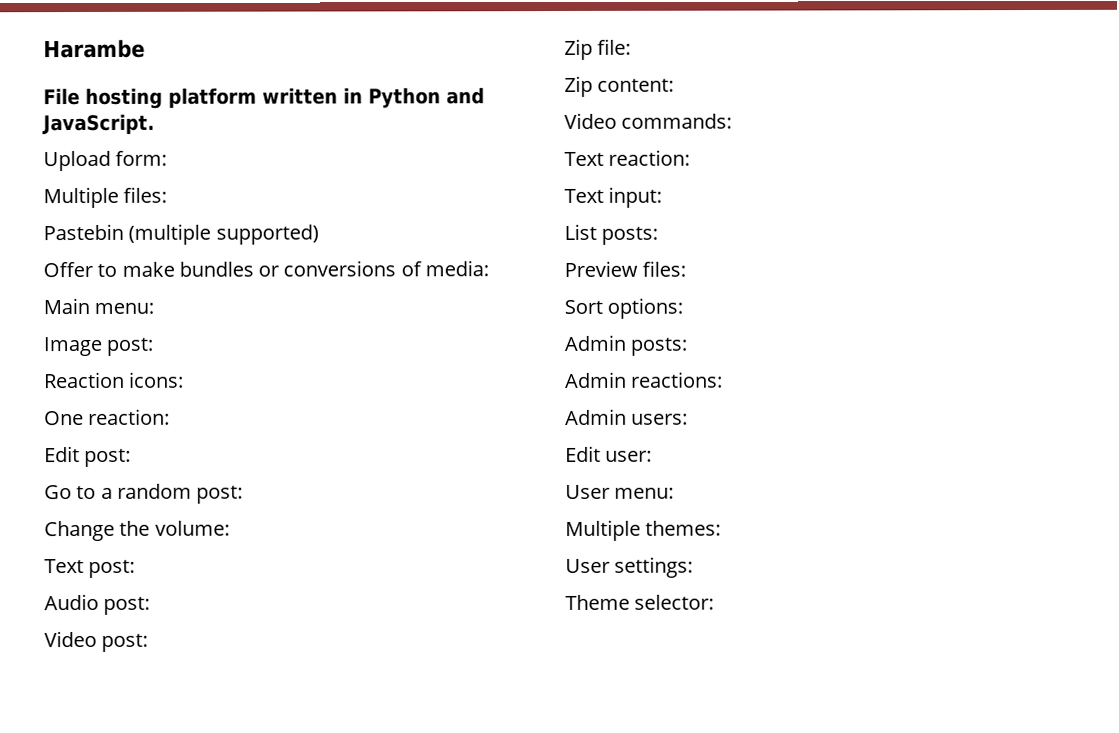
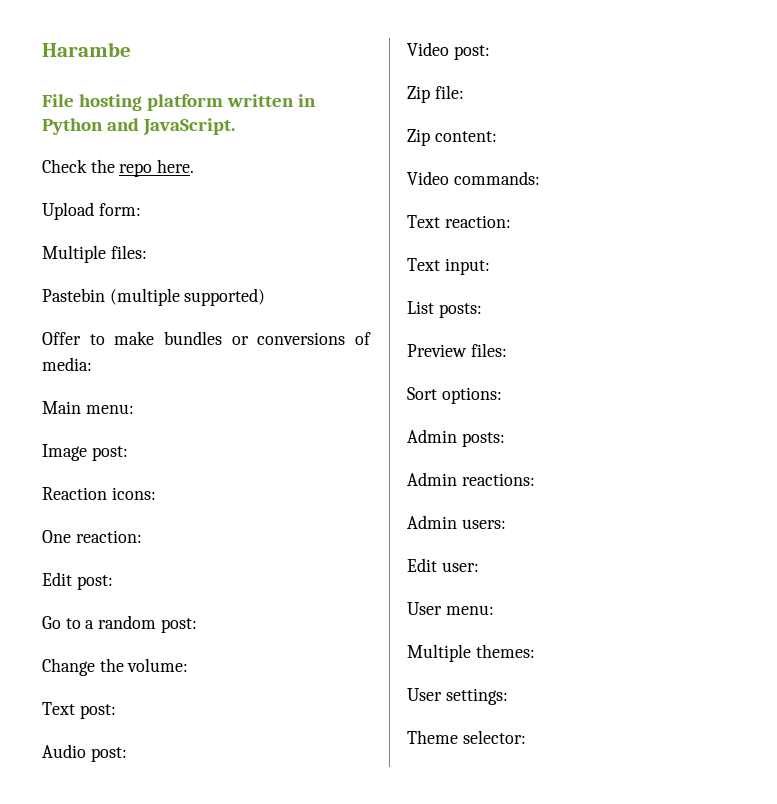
+ Check the repo here.

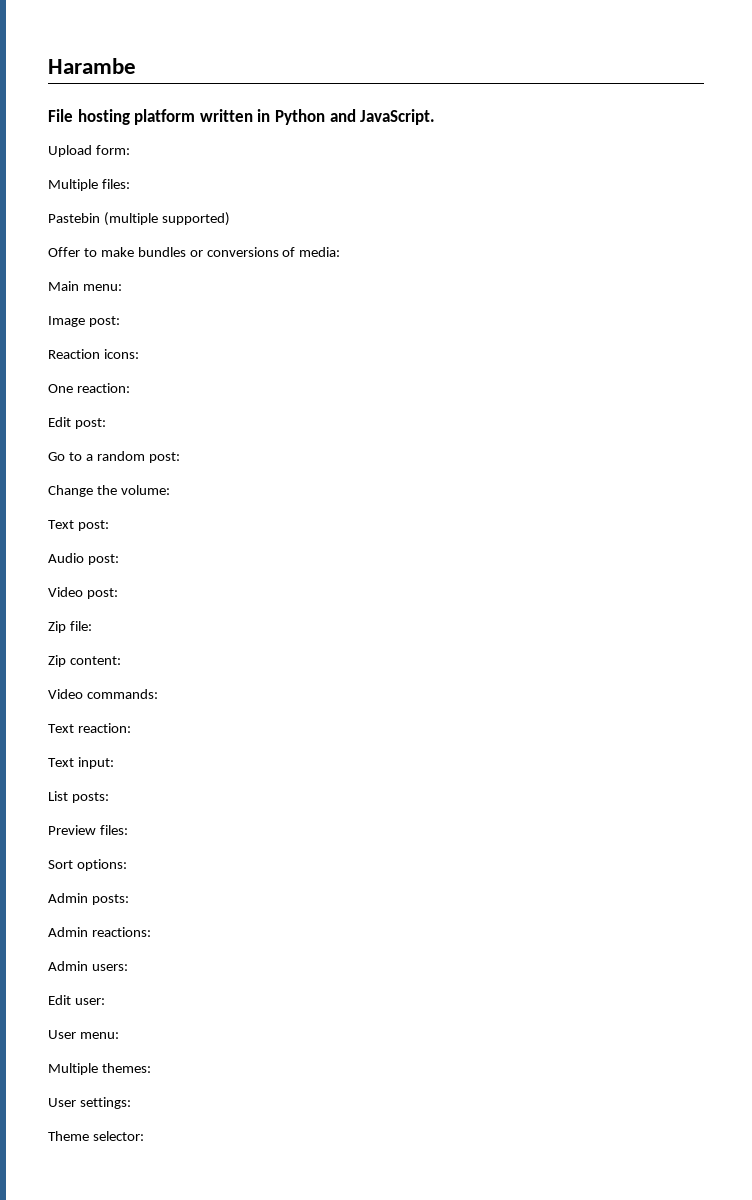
- Check the repo here.

